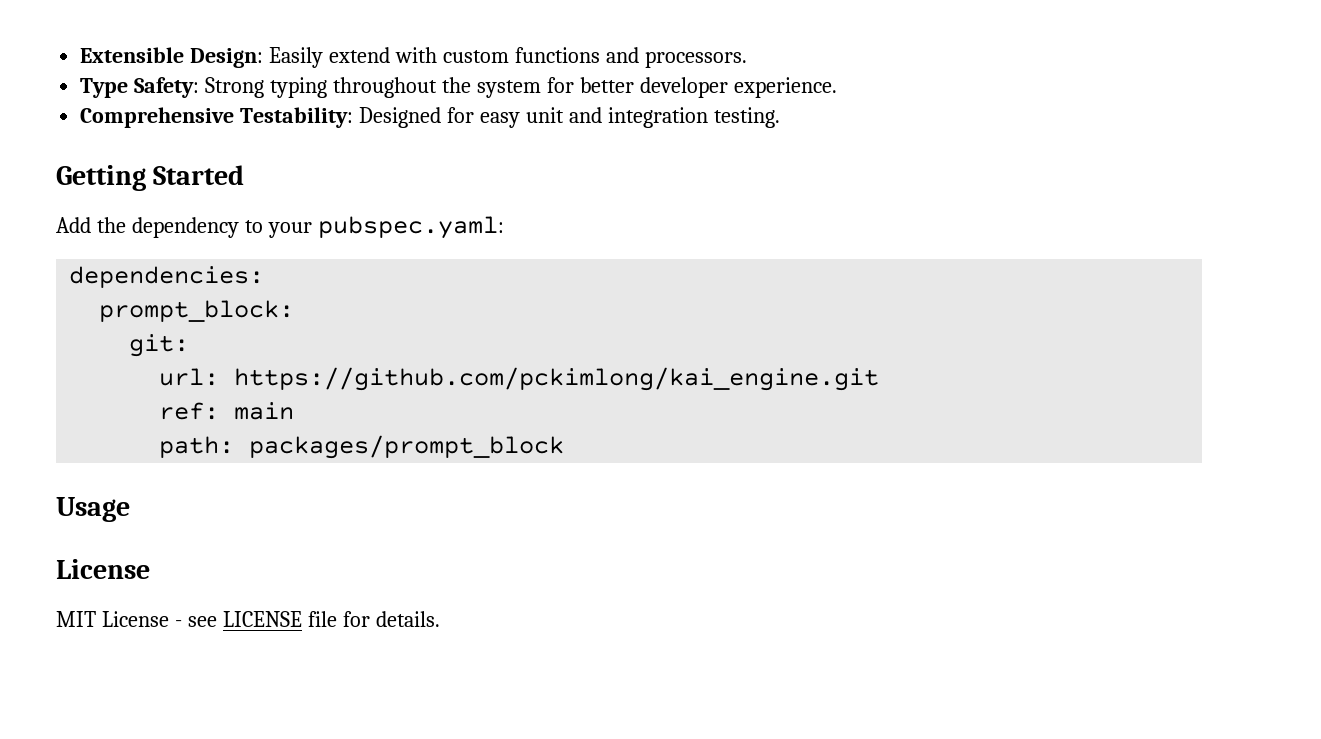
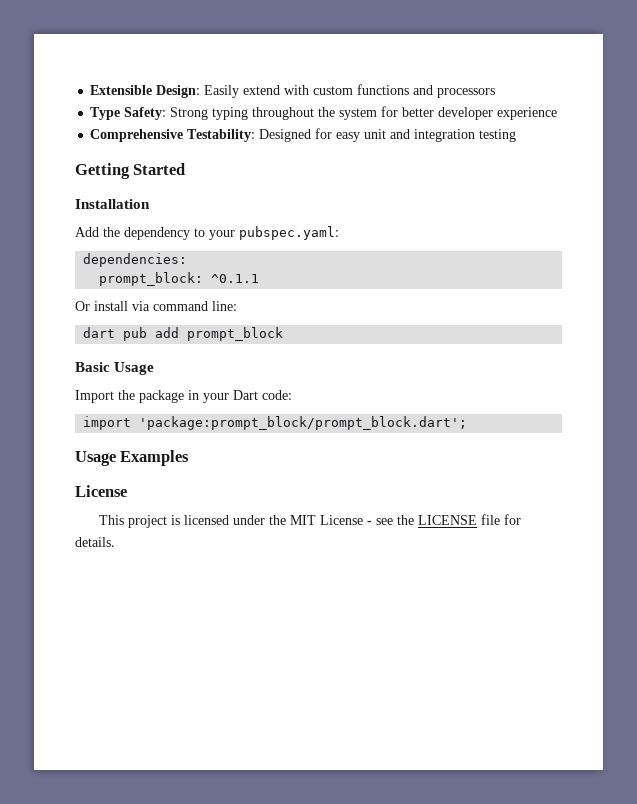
- Extensible Design: Easily extend with custom functions and processors.
+ Extensible Design: Easily extend with custom functions and processors
- Type Safety: Strong typing throughout the system for better developer experience.
+ Type Safety: Strong typing throughout the system for better developer experience
- Comprehensive Testability: Designed for easy unit and integration testing.
+ Comprehensive Testability: Designed for easy unit and integration testing
+ Installation
- prompt_block:
- git:
- url: https://github.com/pckimlong/kai_engine.git
- ref: main
- path: packages/prompt_block
- Usage
+ prompt_block: ^0.1.1
+ Or install via command line:
+ dart pub add prompt_block
+ Basic Usage
+ Import the package in your Dart code:
+ import 'package:prompt_block/prompt_block.dart';
+ Usage Examples
- MIT License - see LICENSE file for details.
+ This project is licensed under the MIT License - see the LICENSE file for details.

